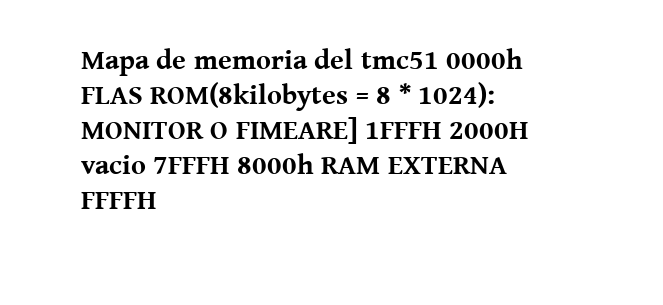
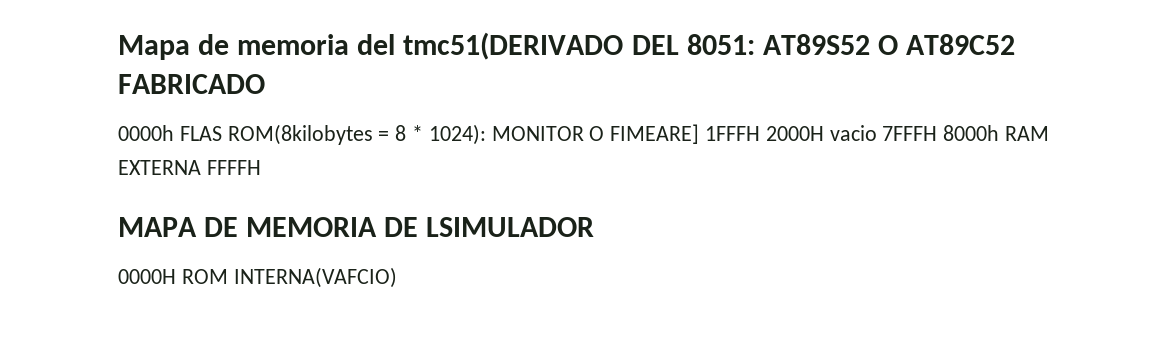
- Mapa de memoria del tmc51 0000h FLAS ROM(8kilobytes = 8 * 1024): MONITOR O FIMEARE] 1FFFH 2000H vacio 7FFFH 8000h RAM EXTERNA FFFFH
+ Mapa de memoria del tmc51(DERIVADO DEL 8051: AT89S52 O AT89C52 FABRICADO
+ 0000h FLAS ROM(8kilobytes = 8 * 1024): MONITOR O FIMEARE] 1FFFH 2000H vacio 7FFFH 8000h RAM EXTERNA FFFFH
+ MAPA DE MEMORIA DE LSIMULADOR
+ 0000H ROM INTERNA(VAFCIO)

